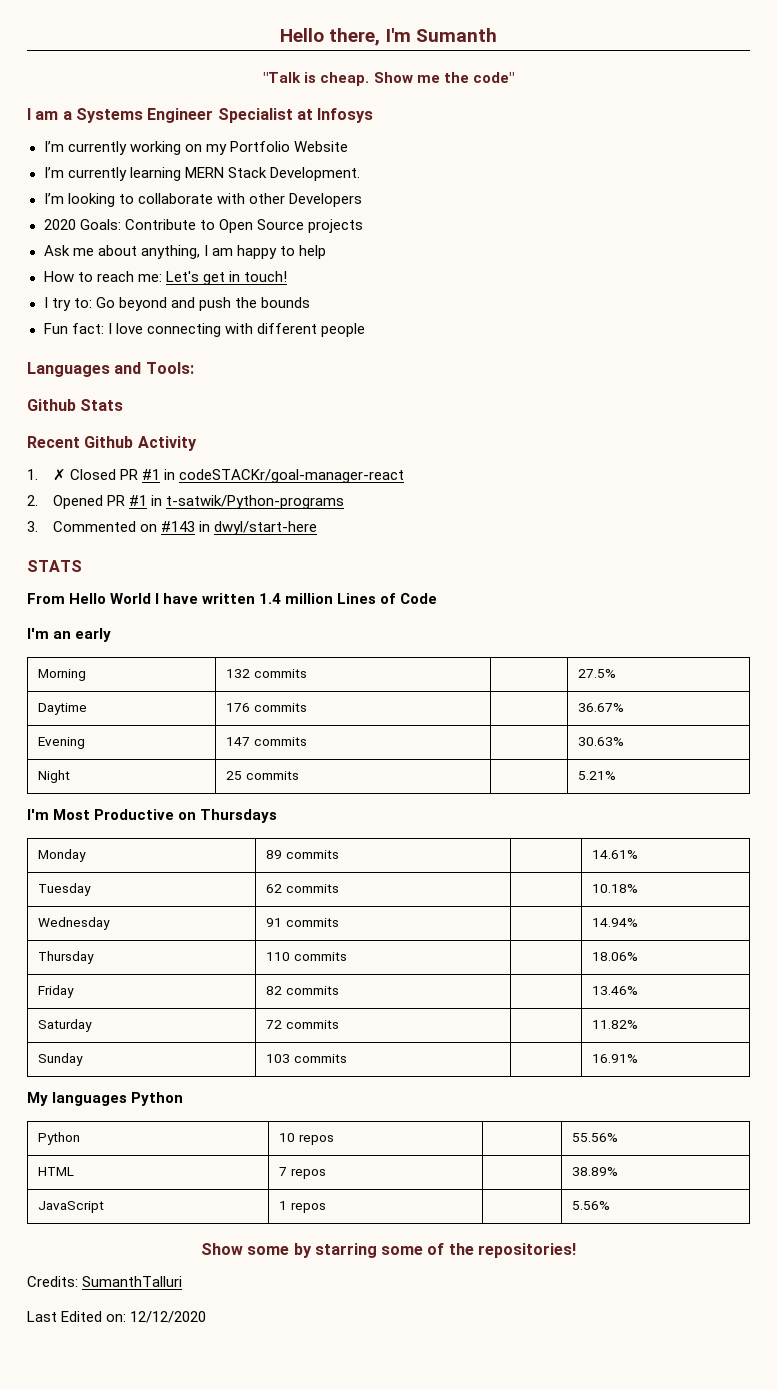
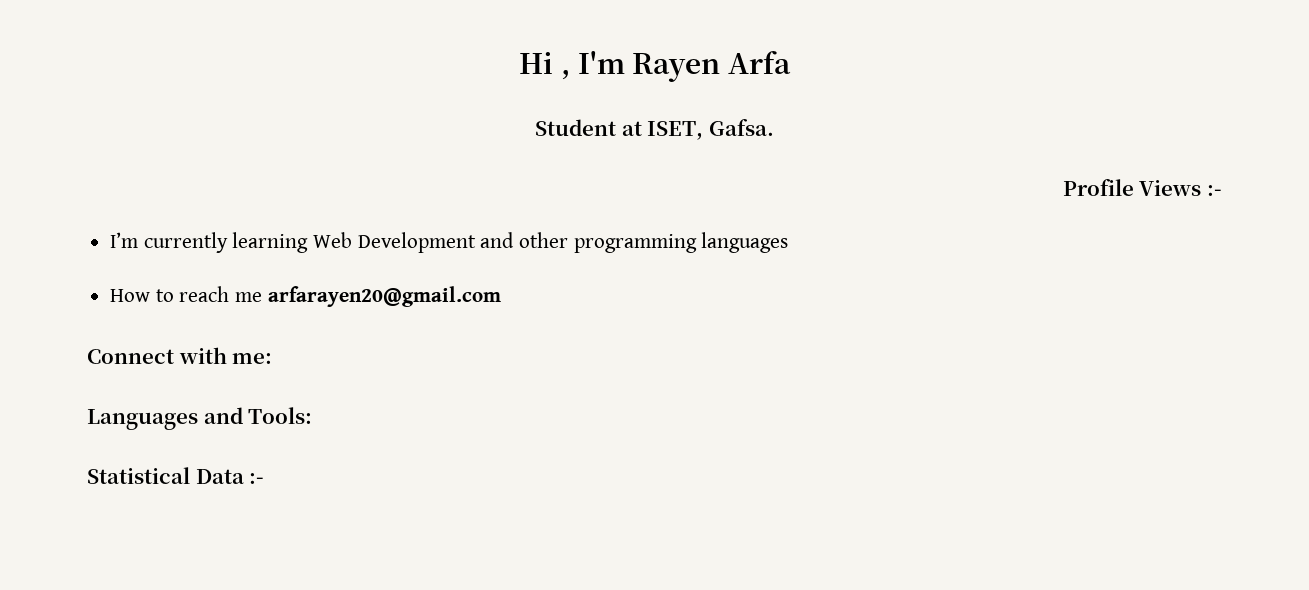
- Hello there, I'm Sumanth
- "Talk is cheap. Show me the code"
- I am a Systems Engineer Specialist at Infosys
- I’m currently working on my Portfolio Website
- I’m currently learning MERN Stack Development.
- I’m looking to collaborate with other Developers
- 2020 Goals: Contribute to Open Source projects
- Ask me about anything, I am happy to help
- How to reach me: Let's get in touch!
- I try to: Go beyond and push the bounds
- Fun fact: I love connecting with different people
+ Hi , I'm Rayen Arfa
+ Student at ISET, Gafsa.
+ Profile Views :-
+ I’m currently learning Web Development and other programming languages
+ How to reach me arfarayen20@gmail.com
+ Connect with me:
  Languages and Tools:
- Github Stats
- Recent Github Activity
- 1. ✗ Closed PR #1 in codeSTACKr/goal-manager-react
- 2. Opened PR #1 in t-satwik/Python-programs
- 3. Commented on #143 in dwyl/start-here
- STATS
- From Hello World I have written 1.4 million Lines of Code
- I'm an early
- Morning | 132 commits | | 27.5%
- Daytime | 176 commits | | 36.67%
- Evening | 147 commits | | 30.63%
- Night | 25 commits | | 5.21%
- I'm Most Productive on Thursdays
- Monday | 89 commits | | 14.61%
- Tuesday | 62 commits | | 10.18%
- Wednesday | 91 commits | | 14.94%
- Thursday | 110 commits | | 18.06%
- Friday | 82 commits | | 13.46%
- Saturday | 72 commits | | 11.82%
- Sunday | 103 commits | | 16.91%
- My languages Python
- Python | 10 repos | | 55.56%
- HTML | 7 repos | | 38.89%
- JavaScript | 1 repos | | 5.56%
- Show some by starring some of the repositories!
- Credits: SumanthTalluri
- Last Edited on: 12/12/2020
+ Statistical Data :-

